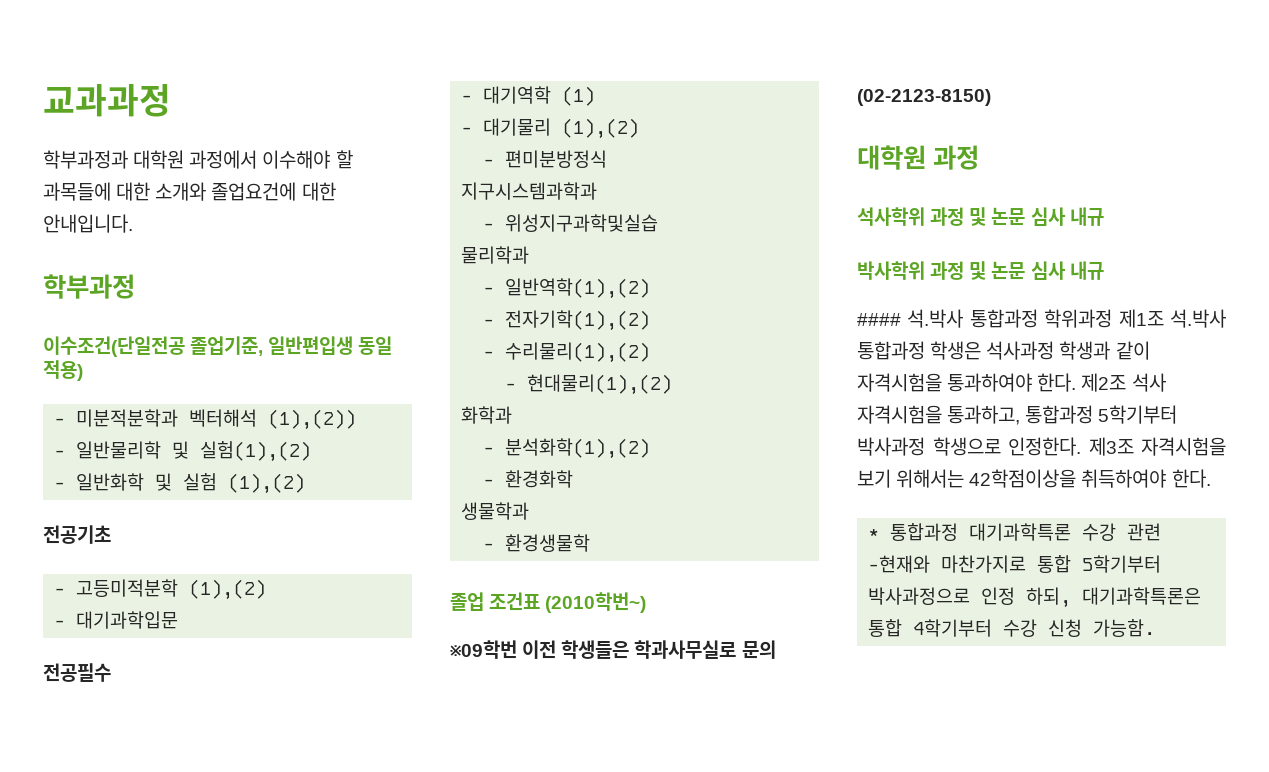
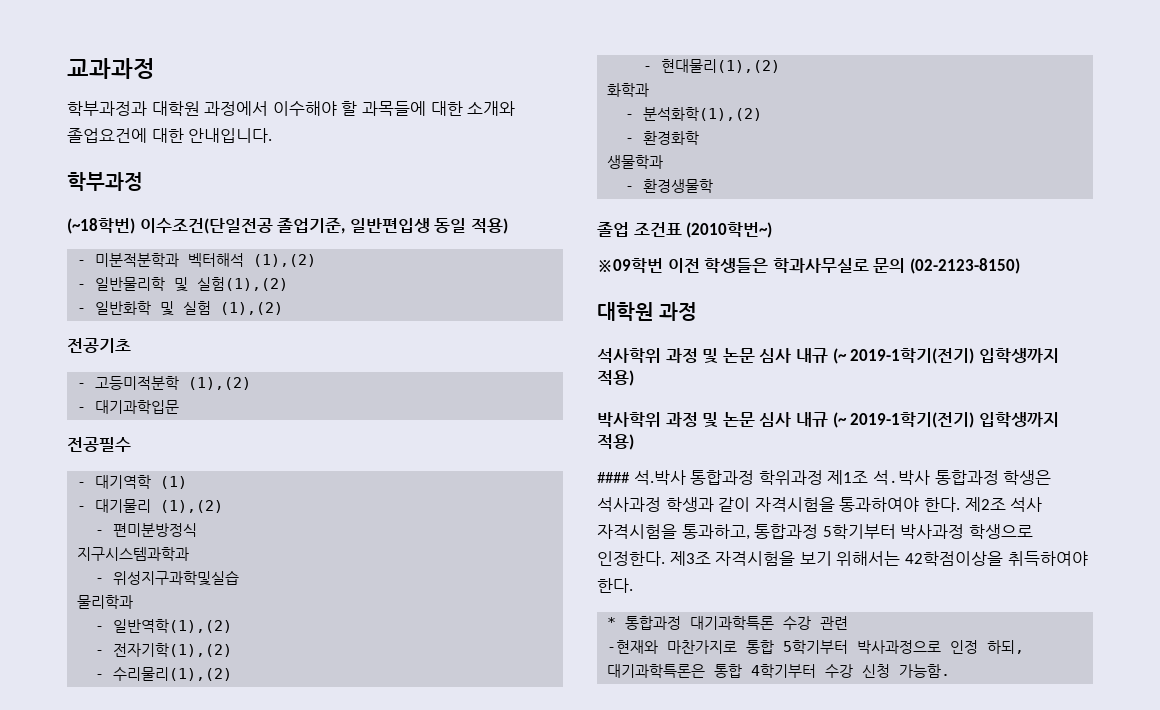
- 이수조건(단일전공 졸업기준, 일반편입생 동일 적용)
+ (~18학번) 이수조건(단일전공 졸업기준, 일반편입생 동일 적용)
- - 미분적분학과 벡터해석 (1),(2))
+ - 미분적분학과 벡터해석 (1),(2)
- 석사학위 과정 및 논문 심사 내규
+ 석사학위 과정 및 논문 심사 내규 (~ 2019-1학기(전기) 입학생까지 적용)
- 박사학위 과정 및 논문 심사 내규
+ 박사학위 과정 및 논문 심사 내규 (~ 2019-1학기(전기) 입학생까지 적용)

